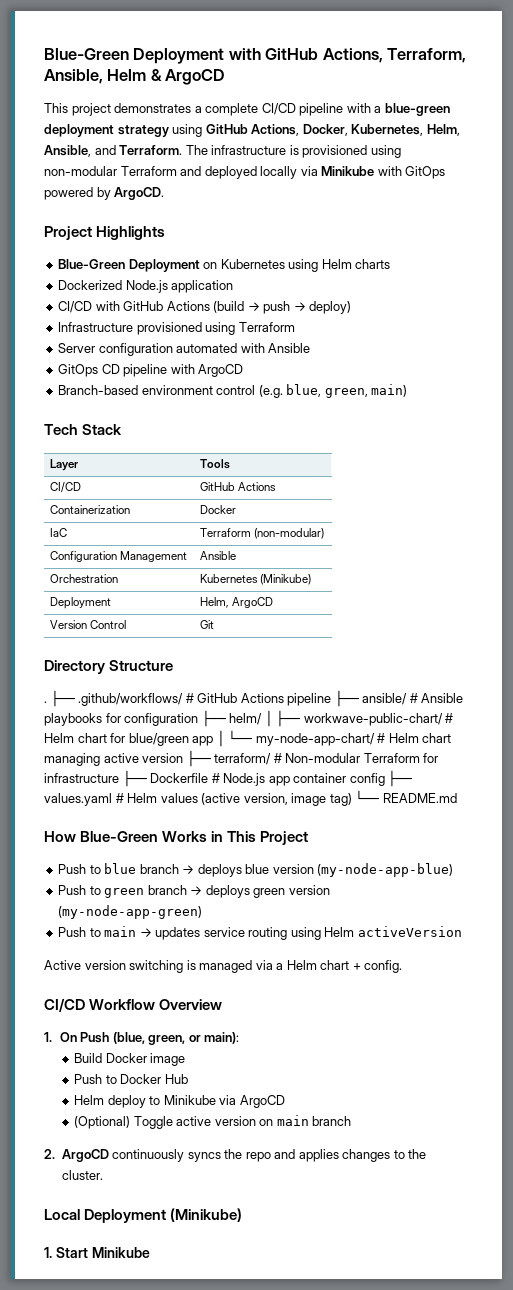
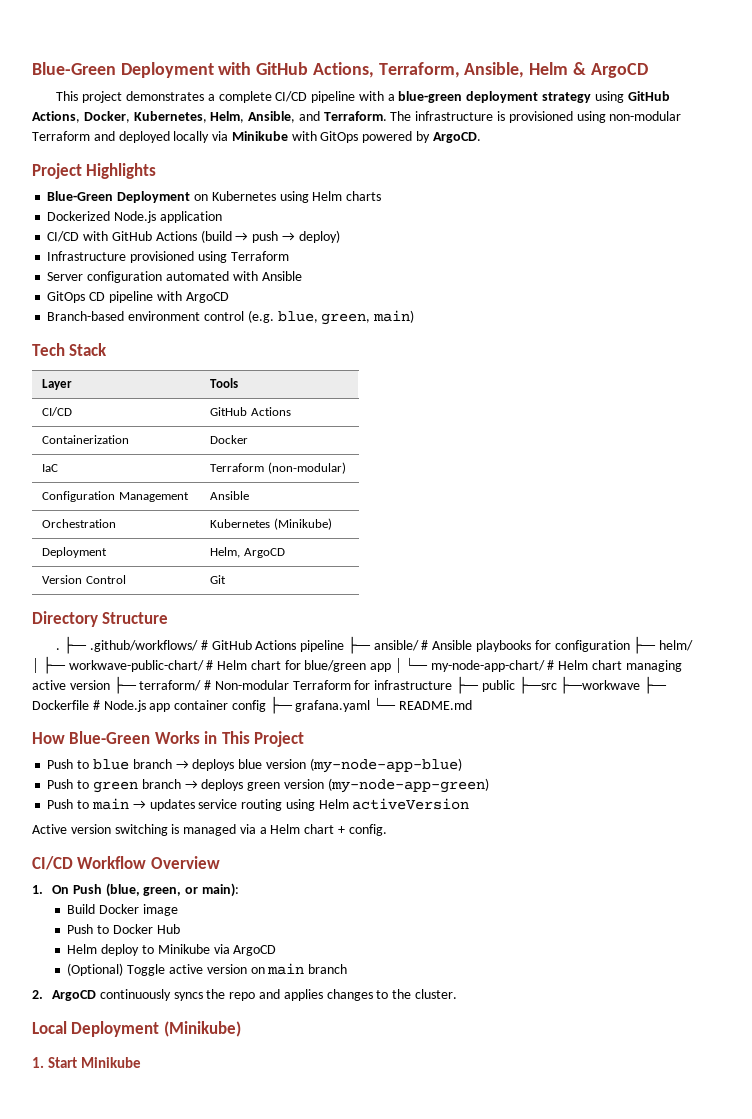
- ├── .github/workflows/ # GitHub Actions pipeline ├── ansible/ # Ansible playbooks for configuration ├── helm/ │ ├── workwave-public-chart/ # Helm chart for blue/green app │ └── my-node-app-chart/ # Helm chart managing active version ├── terraform/ # Non-modular Terraform for infrastructure ├── Dockerfile # Node.js app container config ├── values.yaml # Helm values (active version, image tag) └── README.md
+ ├── .github/workflows/ # GitHub Actions pipeline ├── ansible/ # Ansible playbooks for configuration ├── helm/ │ ├── workwave-public-chart/ # Helm chart for blue/green app │ └── my-node-app-chart/ # Helm chart managing active version ├── terraform/ # Non-modular Terraform for infrastructure ├── public ├──src ├──workwave ├── Dockerfile # Node.js app container config ├── grafana.yaml └── README.md

